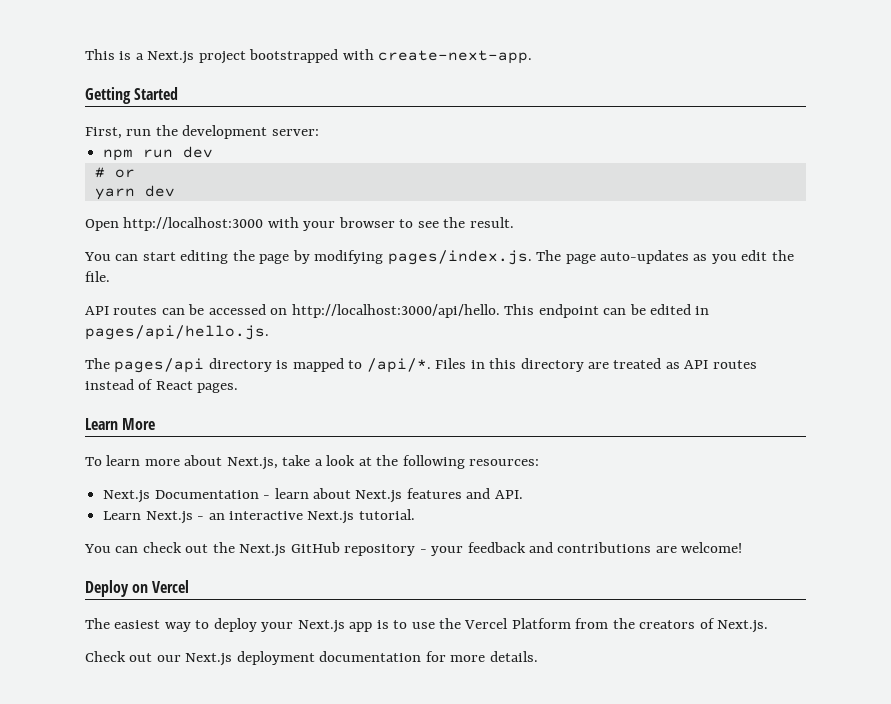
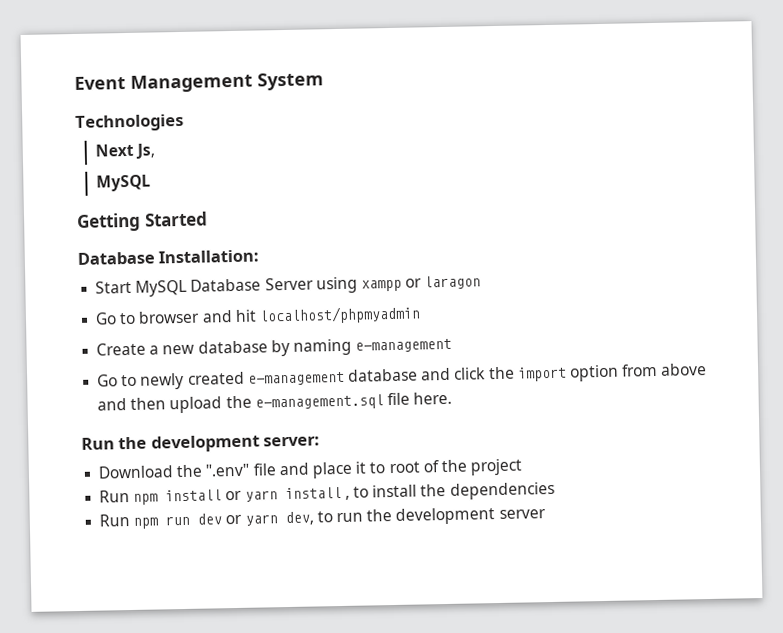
- This is a Next.js project bootstrapped with create-next-app.
+ Event Management System
+ Technologies
+ Next Js,
+ MySQL
  Getting Started
- First, run the development server:
- npm run dev
- # or
- yarn dev
- Open http://localhost:3000 with your browser to see the result.
- You can start editing the page by modifying pages/index.js. The page auto-updates as you edit the file.
- API routes can be accessed on http://localhost:3000/api/hello. This endpoint can be edited in pages/api/hello.js.
- The pages/api directory is mapped to /api/*. Files in this directory are treated as API routes instead of React pages.
- Learn More
- To learn more about Next.js, take a look at the following resources:
- Next.js Documentation - learn about Next.js features and API.
- Learn Next.js - an interactive Next.js tutorial.
- You can check out the Next.js GitHub repository - your feedback and contributions are welcome!
- Deploy on Vercel
- The easiest way to deploy your Next.js app is to use the Vercel Platform from the creators of Next.js.
- Check out our Next.js deployment documentation for more details.
+ Database Installation:
+ Start MySQL Database Server using xampp or laragon
+ Go to browser and hit localhost/phpmyadmin
+ Create a new database by naming e-management
+ Go to newly created e-management database and click the import option from above and then upload the e-management.sql file here.
+ Run the development server:
+ Download the ".env" file and place it to root of the project
+ Run npm install or yarn install , to install the dependencies
+ Run npm run dev or yarn dev, to run the development server

